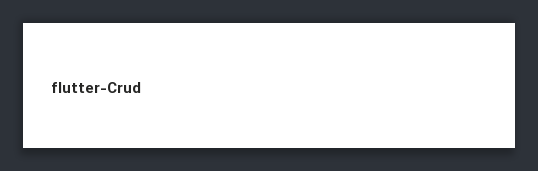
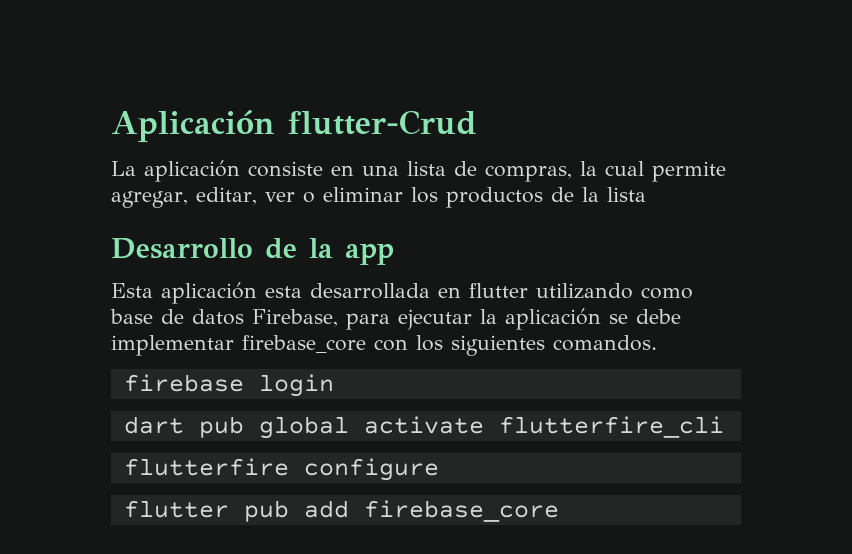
- flutter-Crud
+ Aplicación flutter-Crud
+ La aplicación consiste en una lista de compras, la cual permite agregar, editar, ver o eliminar los productos de la lista
+ Desarrollo de la app
+ Esta aplicación esta desarrollada en flutter utilizando como base de datos Firebase, para ejecutar la aplicación se debe implementar firebase_core con los siguientes comandos.
+ firebase login
+ dart pub global activate flutterfire_cli
+ flutterfire configure
+ flutter pub add firebase_core

